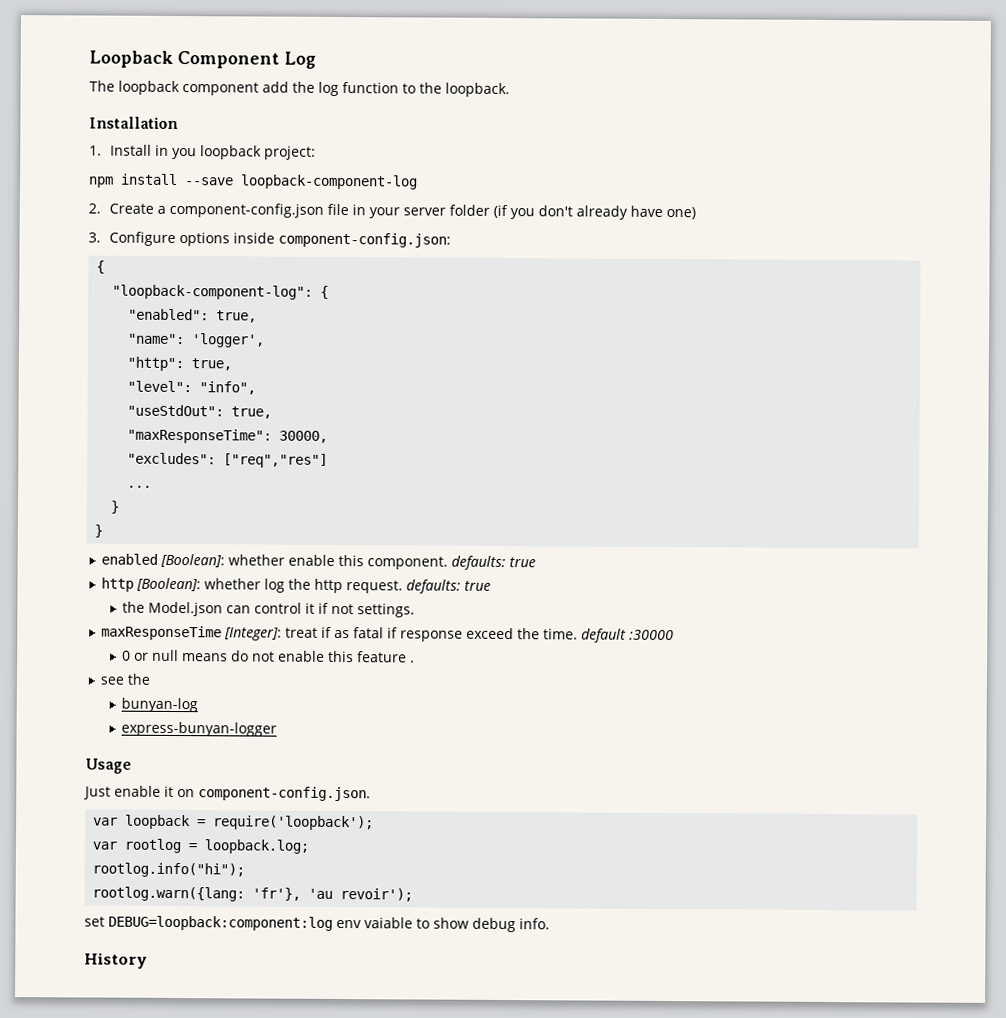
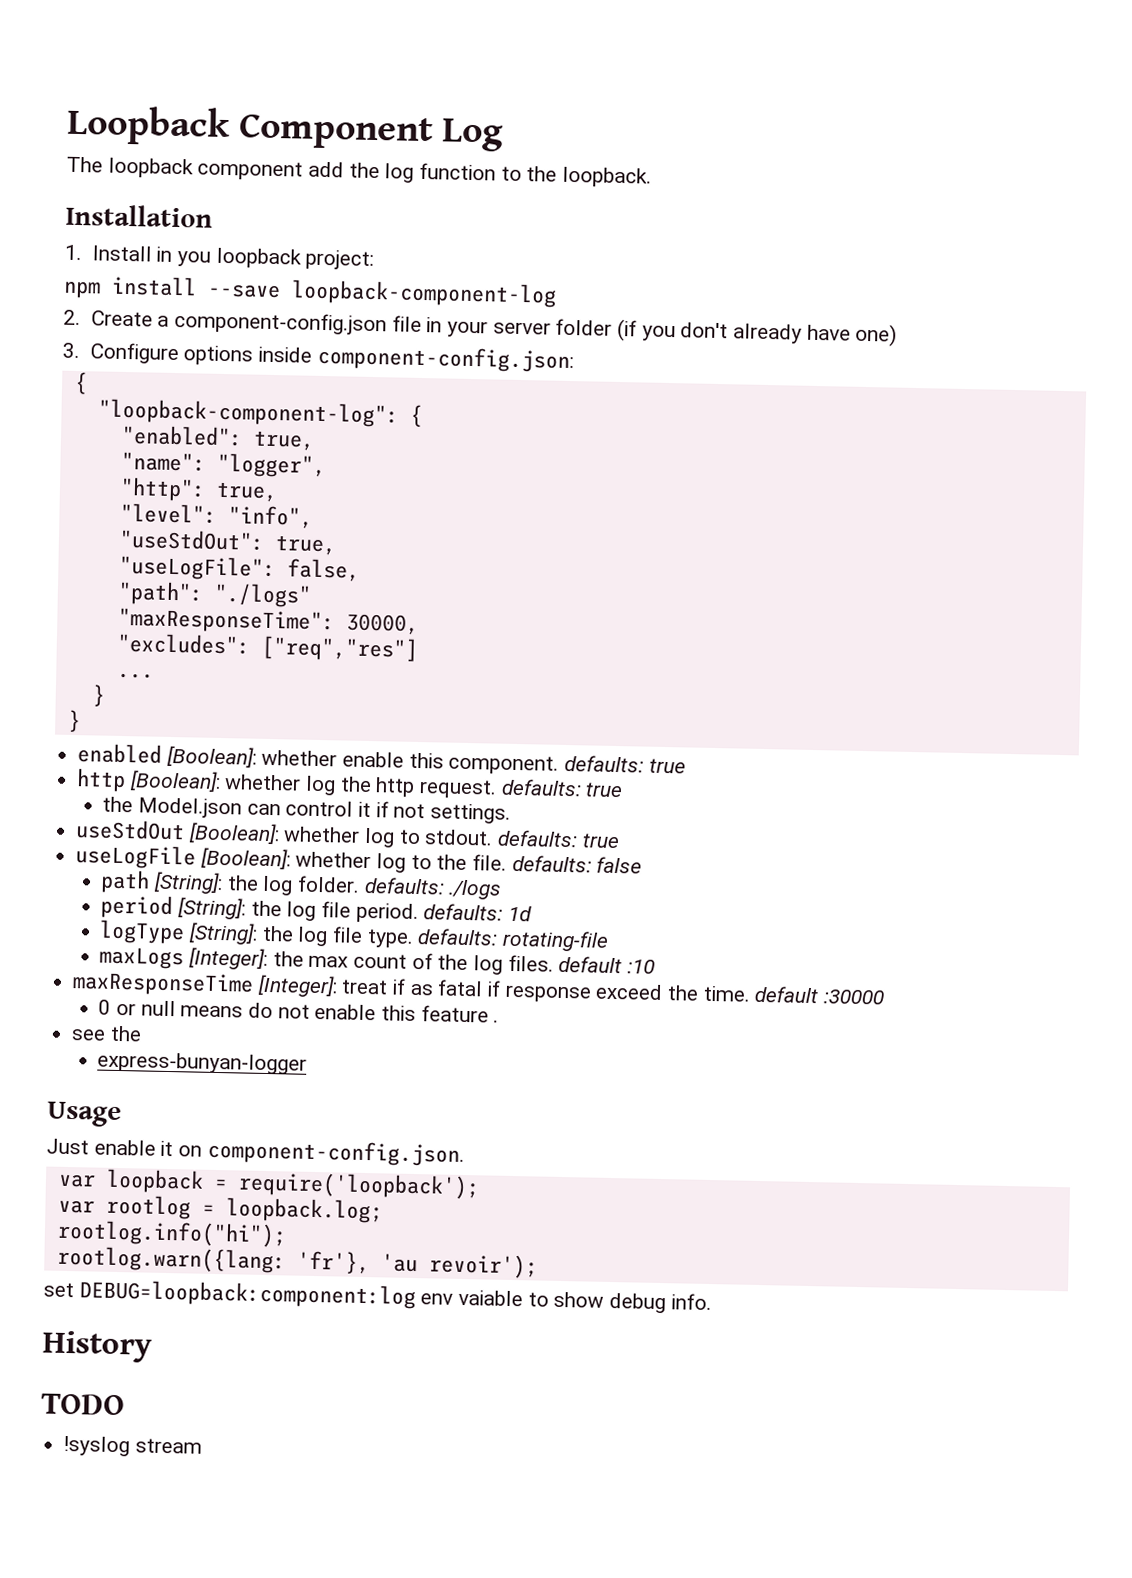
- "name": 'logger',
+ "name": "logger",
+ "useLogFile": false,
+ "path": "./logs"
+ useStdOut [Boolean]: whether log to stdout. defaults: true
+ useLogFile [Boolean]: whether log to the file. defaults: false
+ path [String]: the log folder. defaults: ./logs
+ period [String]: the log file period. defaults: 1d
+ logType [String]: the log file type. defaults: rotating-file
+ maxLogs [Integer]: the max count of the log files. default :10
- bunyan-log
+ TODO
+ !syslog stream

